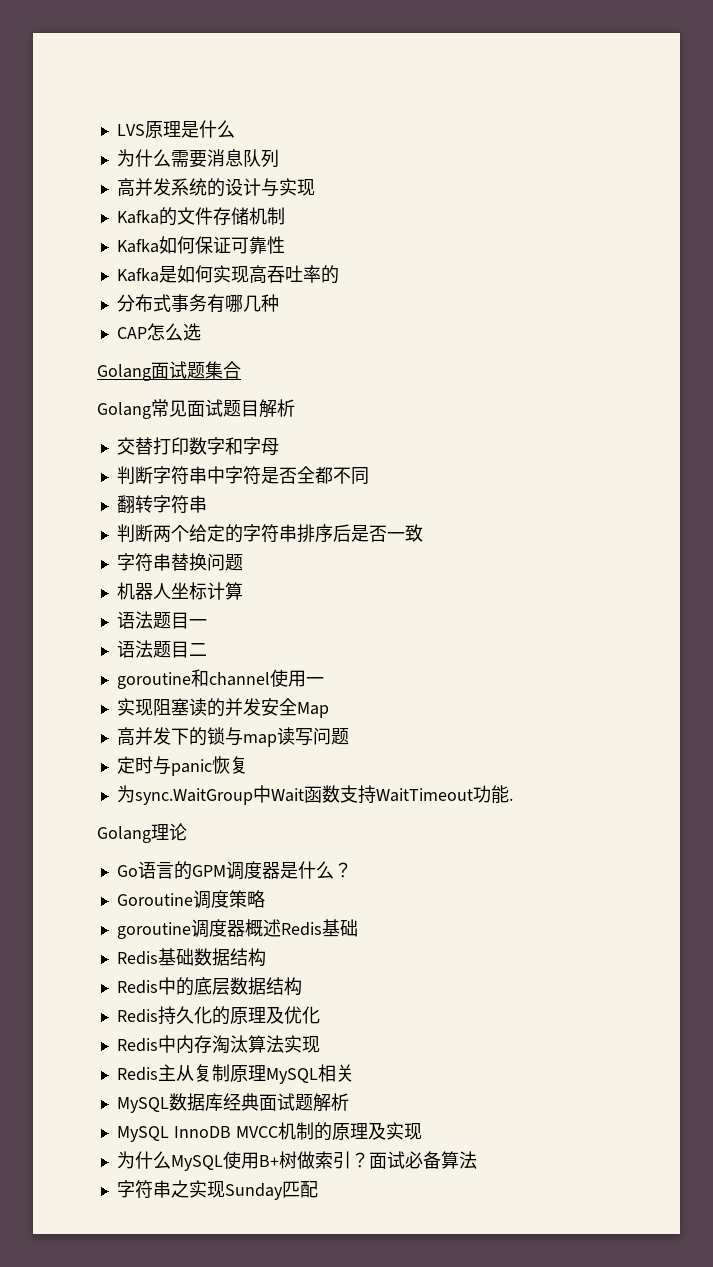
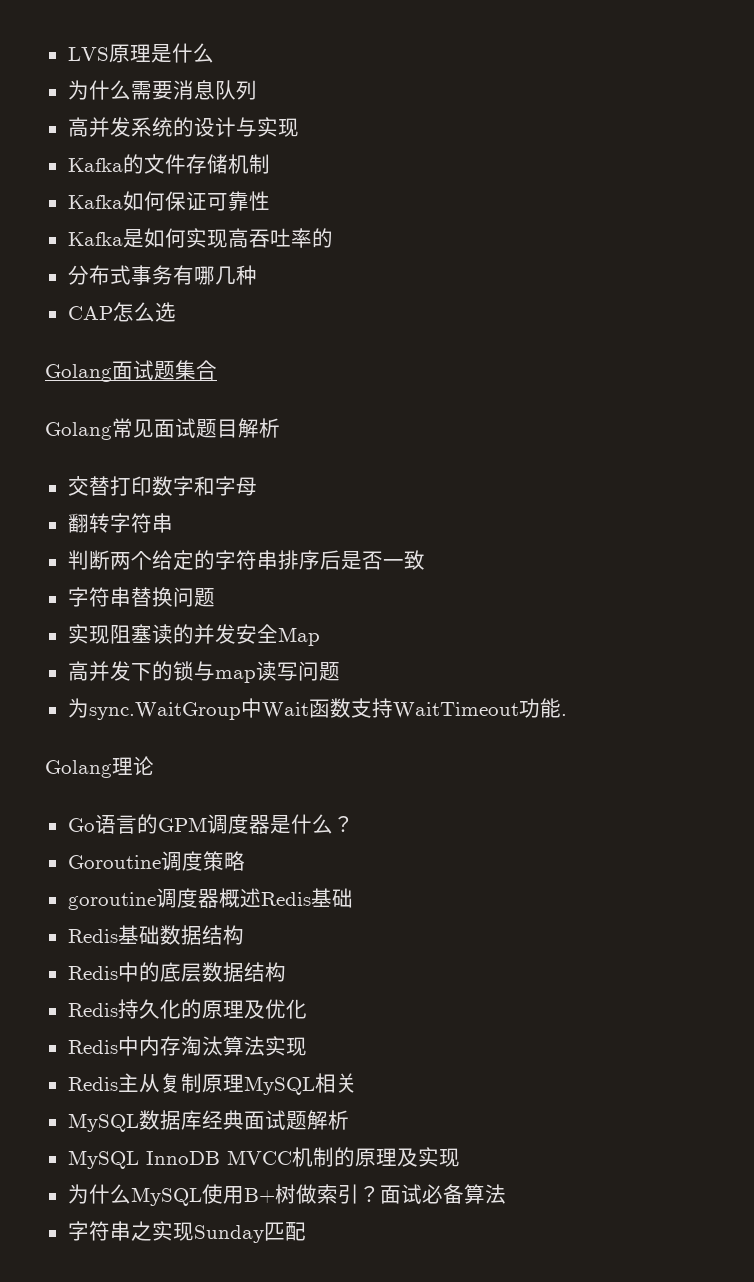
- 判断字符串中字符是否全都不同
- 机器人坐标计算
- 语法题目一
- 语法题目二
- goroutine和channel使用一
- 定时与panic恢复

